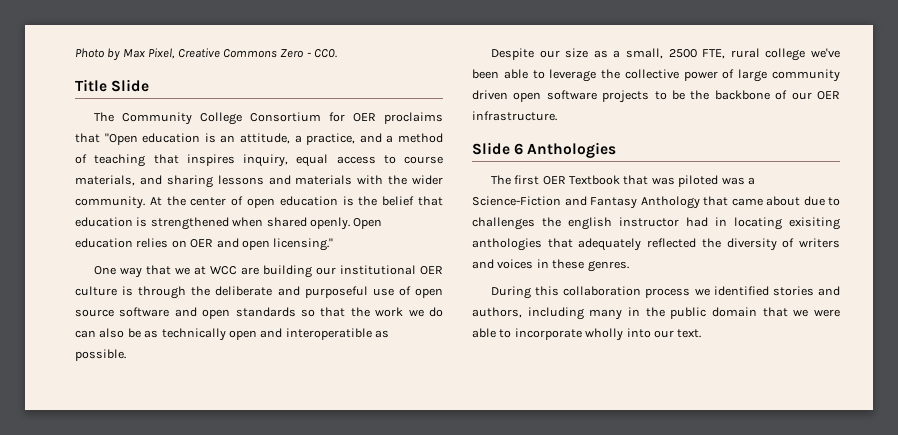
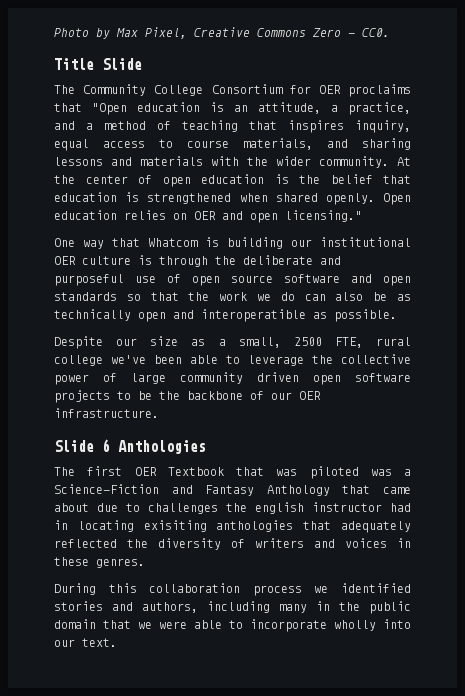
- One way that we at WCC are building our institutional OER culture is through the deliberate and purposeful use of open source software and open standards so that the work we do can also be as technically open and interoperatible as possible.
+ One way that Whatcom is building our institutional OER culture is through the deliberate and purposeful use of open source software and open standards so that the work we do can also be as technically open and interoperatible as possible.

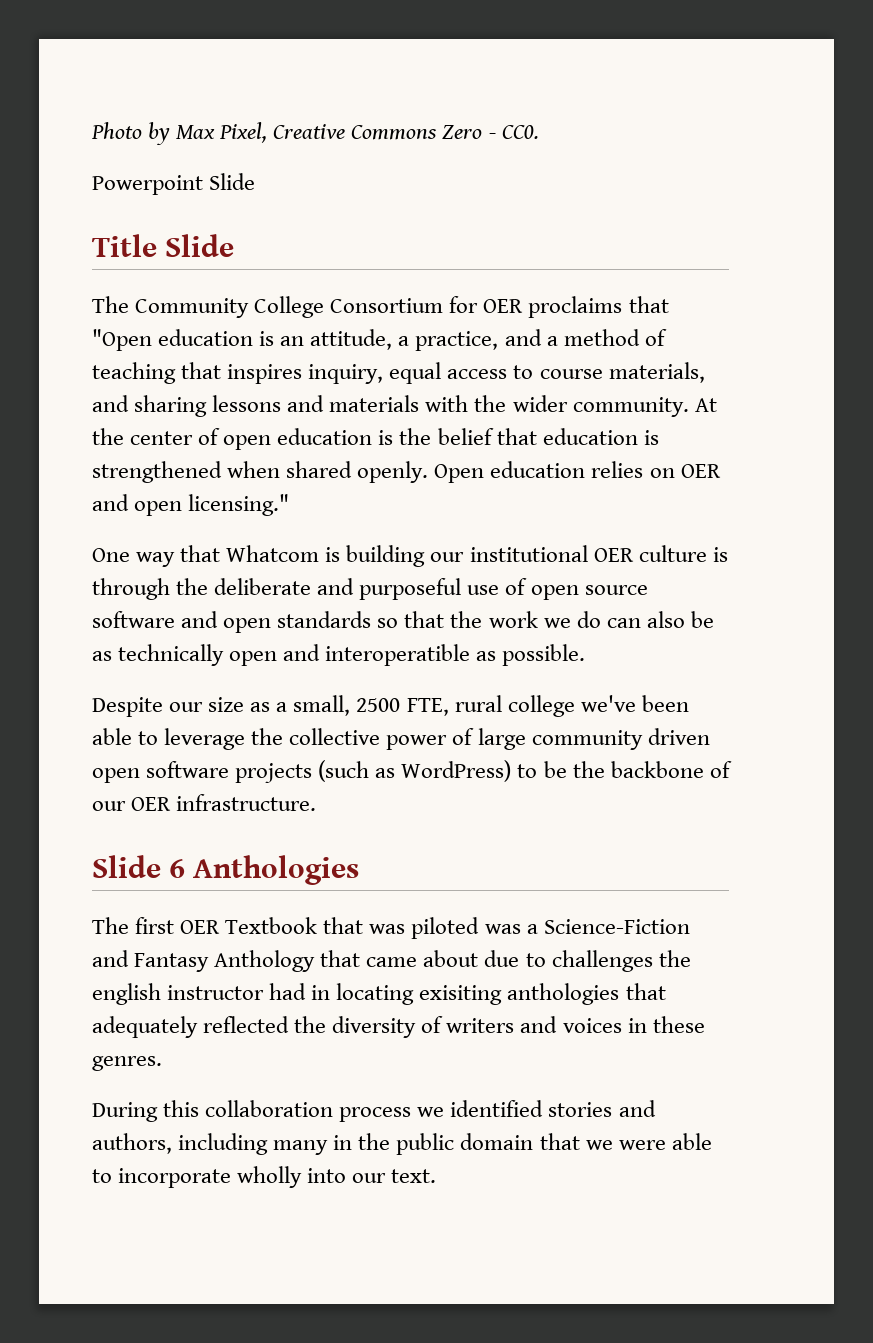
+ Powerpoint Slide
- Despite our size as a small, 2500 FTE, rural college we've been able to leverage the collective power of large community driven open software projects to be the backbone of our OER infrastructure.
+ Despite our size as a small, 2500 FTE, rural college we've been able to leverage the collective power of large community driven open software projects (such as WordPress) to be the backbone of our OER infrastructure.

